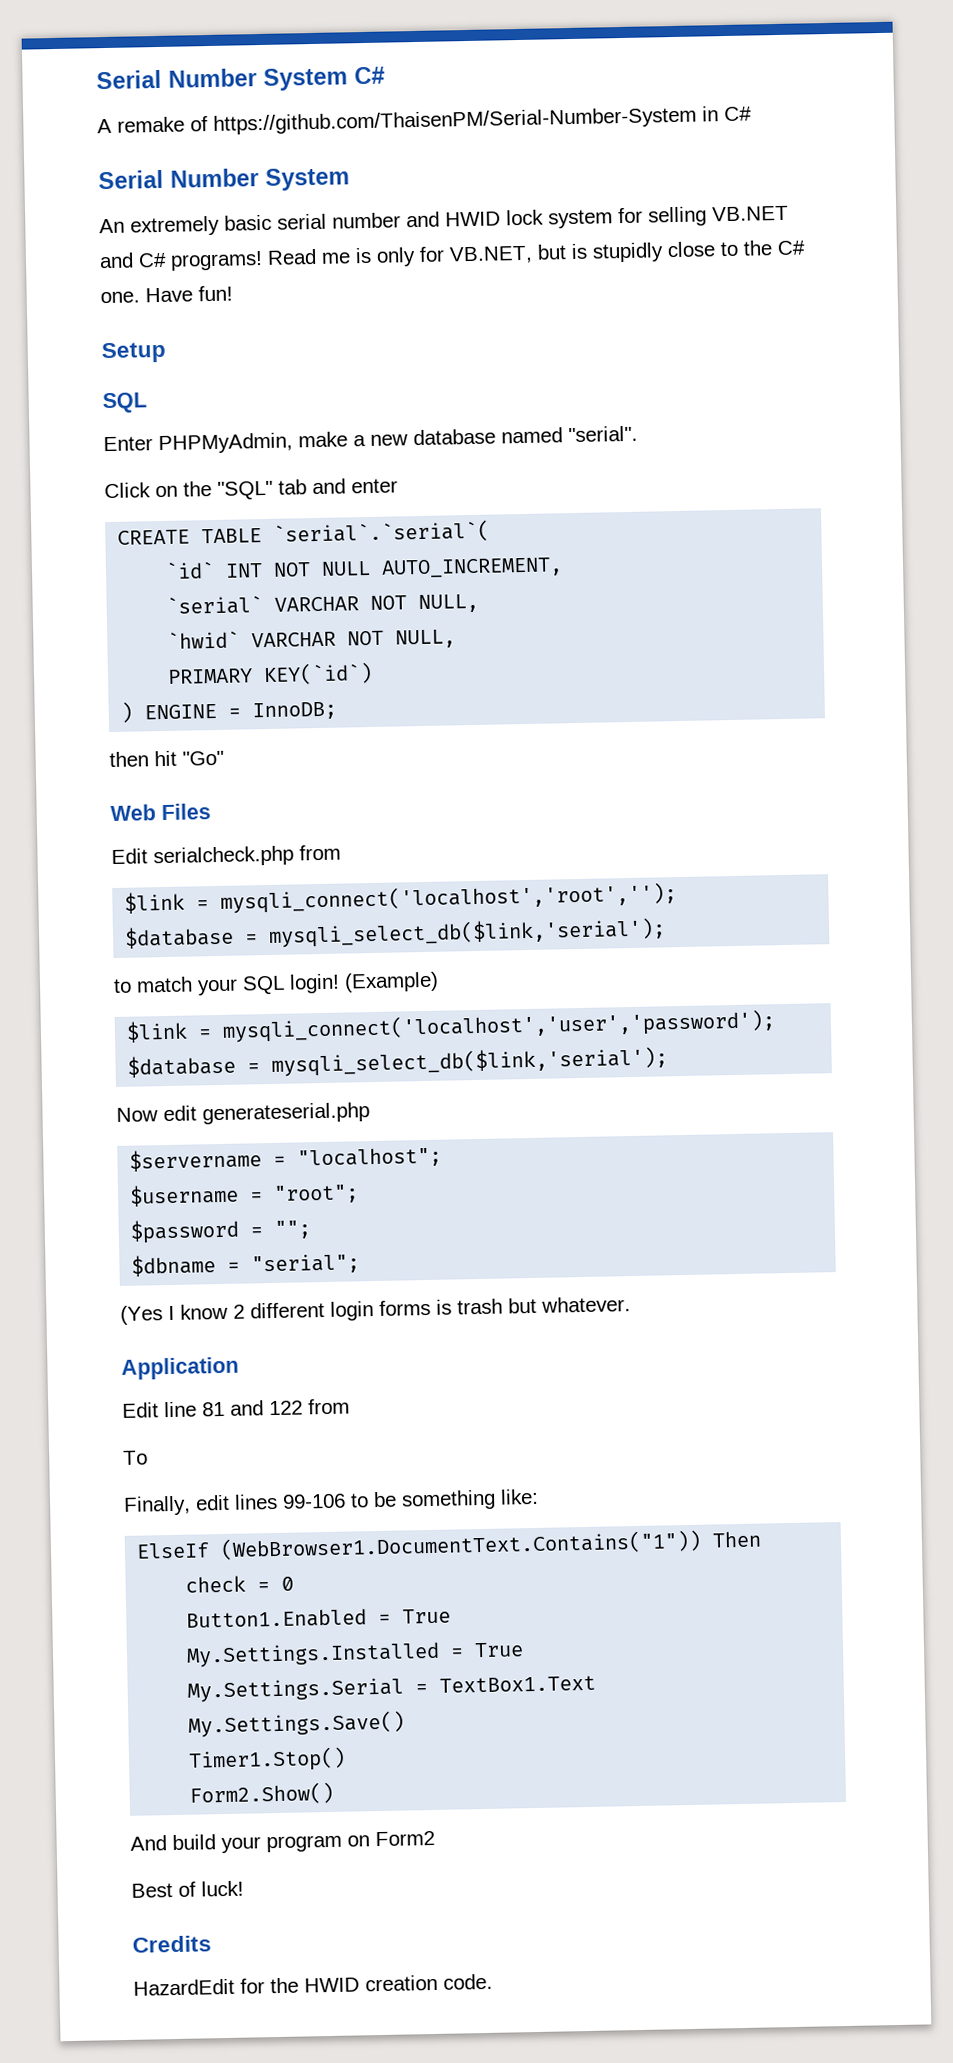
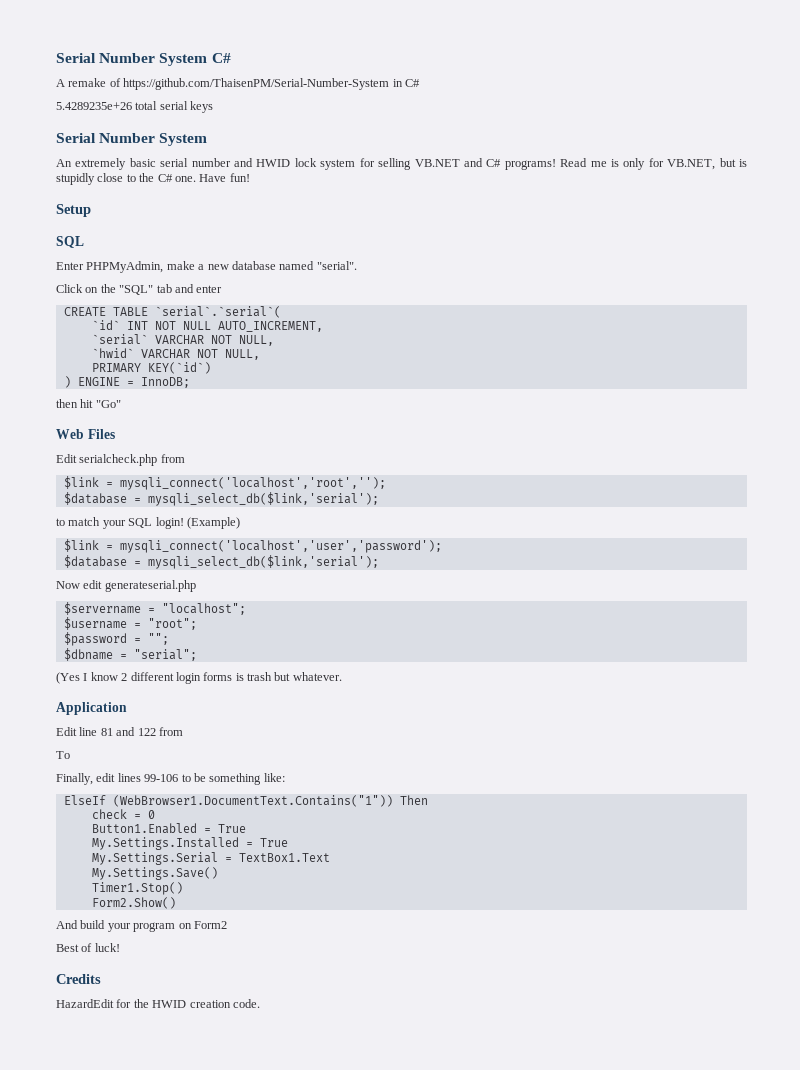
+ 5.4289235e+26 total serial keys

